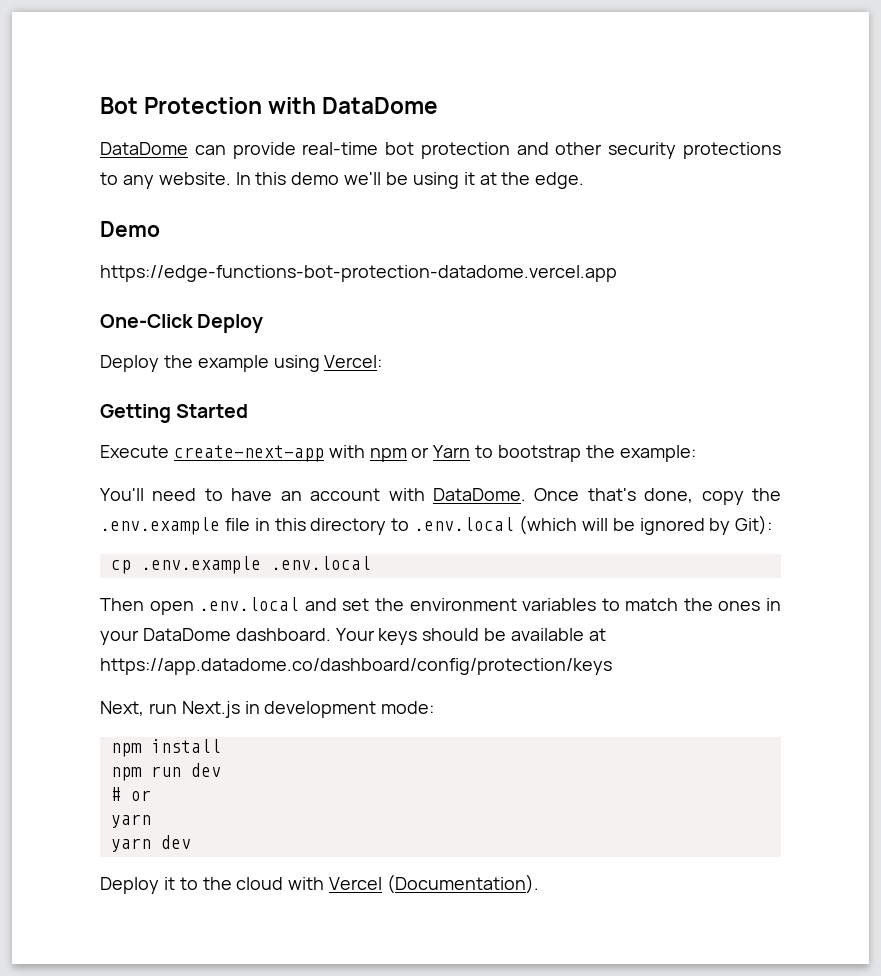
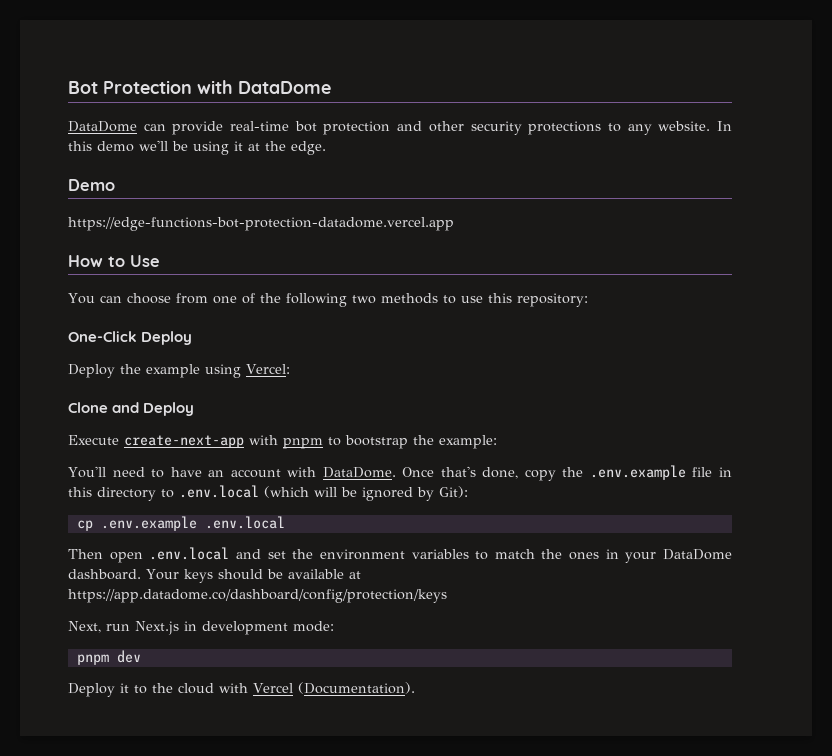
+ How to Use
+ You can choose from one of the following two methods to use this repository:
- Getting Started
+ Clone and Deploy
- Execute create-next-app with npm or Yarn to bootstrap the example:
+ Execute create-next-app with pnpm to bootstrap the example:
- npm install
- npm run dev
- # or
- yarn
- yarn dev
+ pnpm dev

